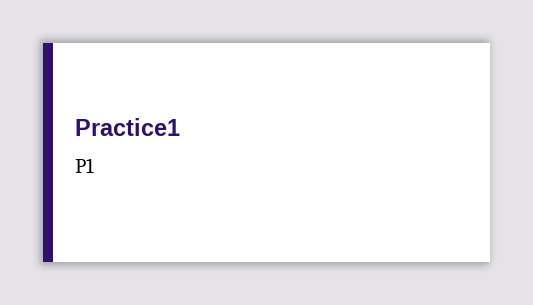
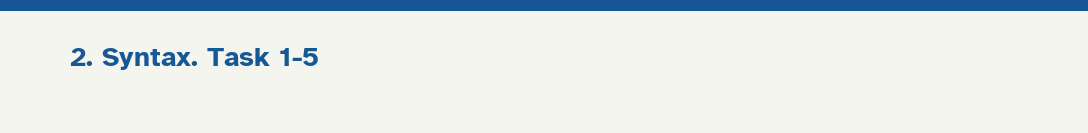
- Practice1
- P1
+ 2. Syntax. Task 1-5

